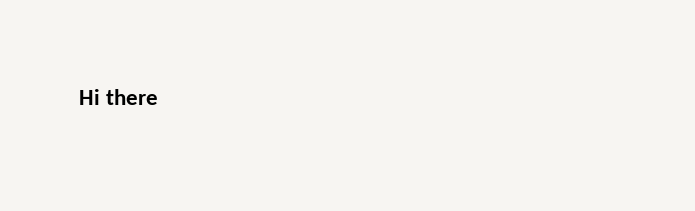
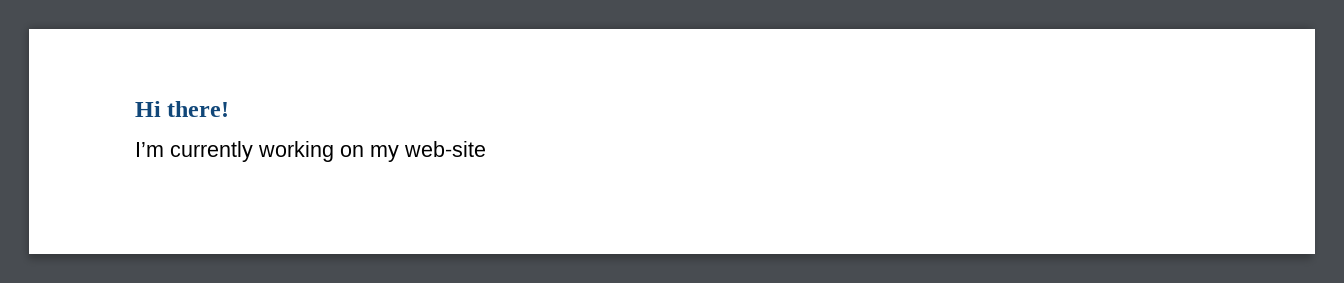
- Hi there
+ Hi there!
+ I’m currently working on my web-site

